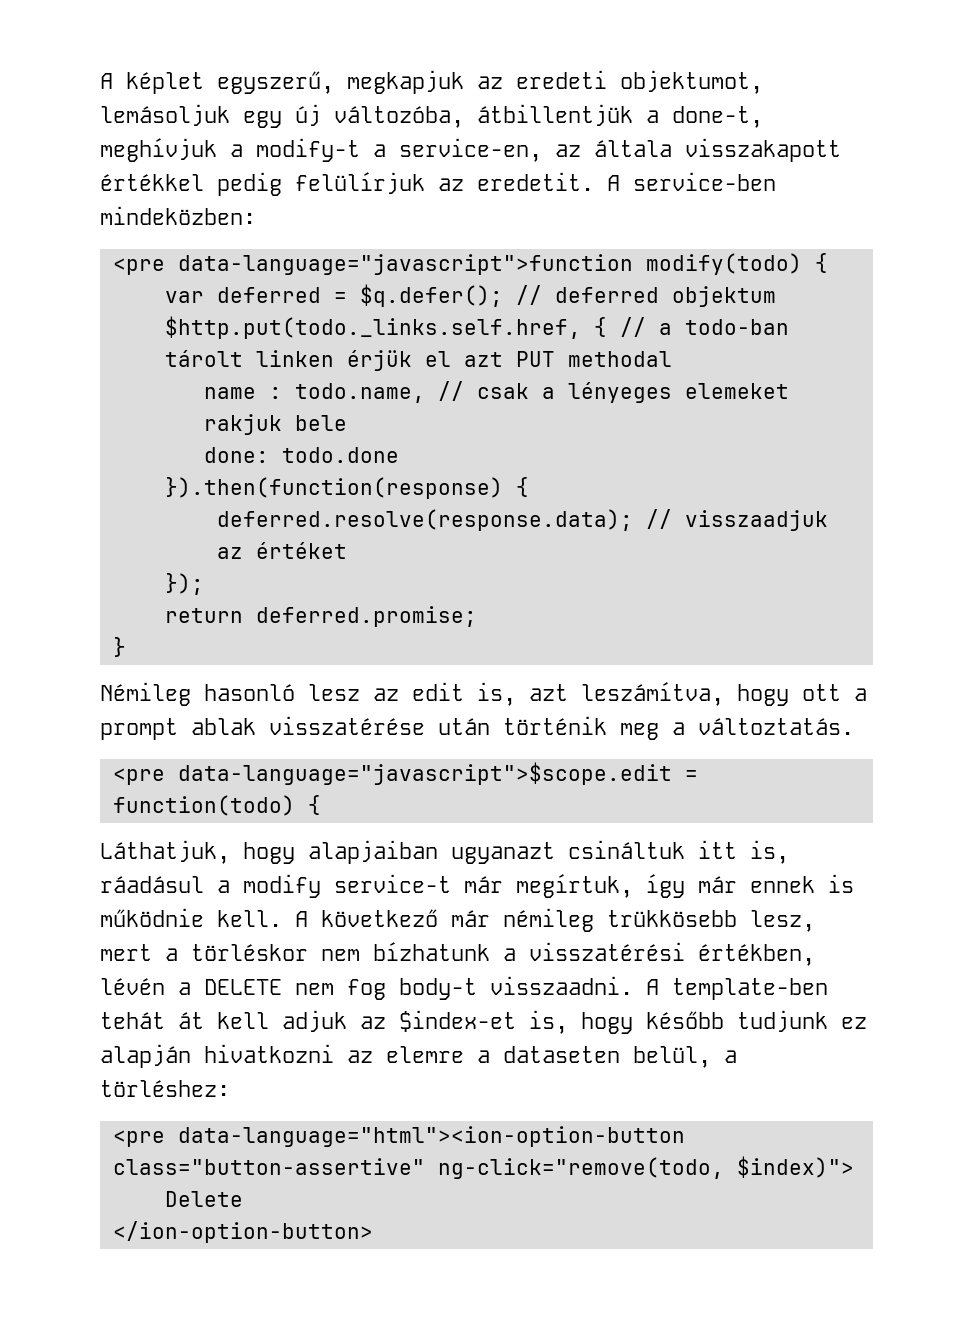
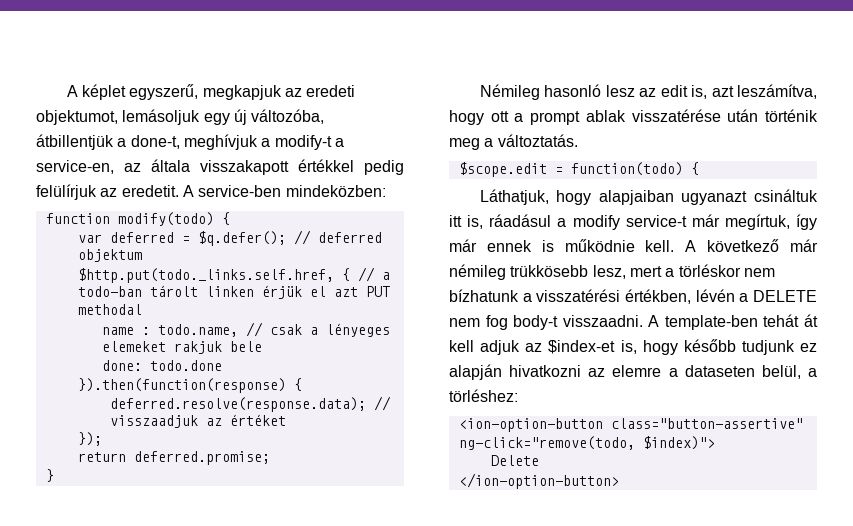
- <pre data-language="javascript">function modify(todo) {
+ function modify(todo) {
- <pre data-language="javascript">$scope.edit = function(todo) {
+ $scope.edit = function(todo) {
- <pre data-language="html"><ion-option-button class="button-assertive" ng-click="remove(todo, $index)">
+ <ion-option-button class="button-assertive" ng-click="remove(todo, $index)">

